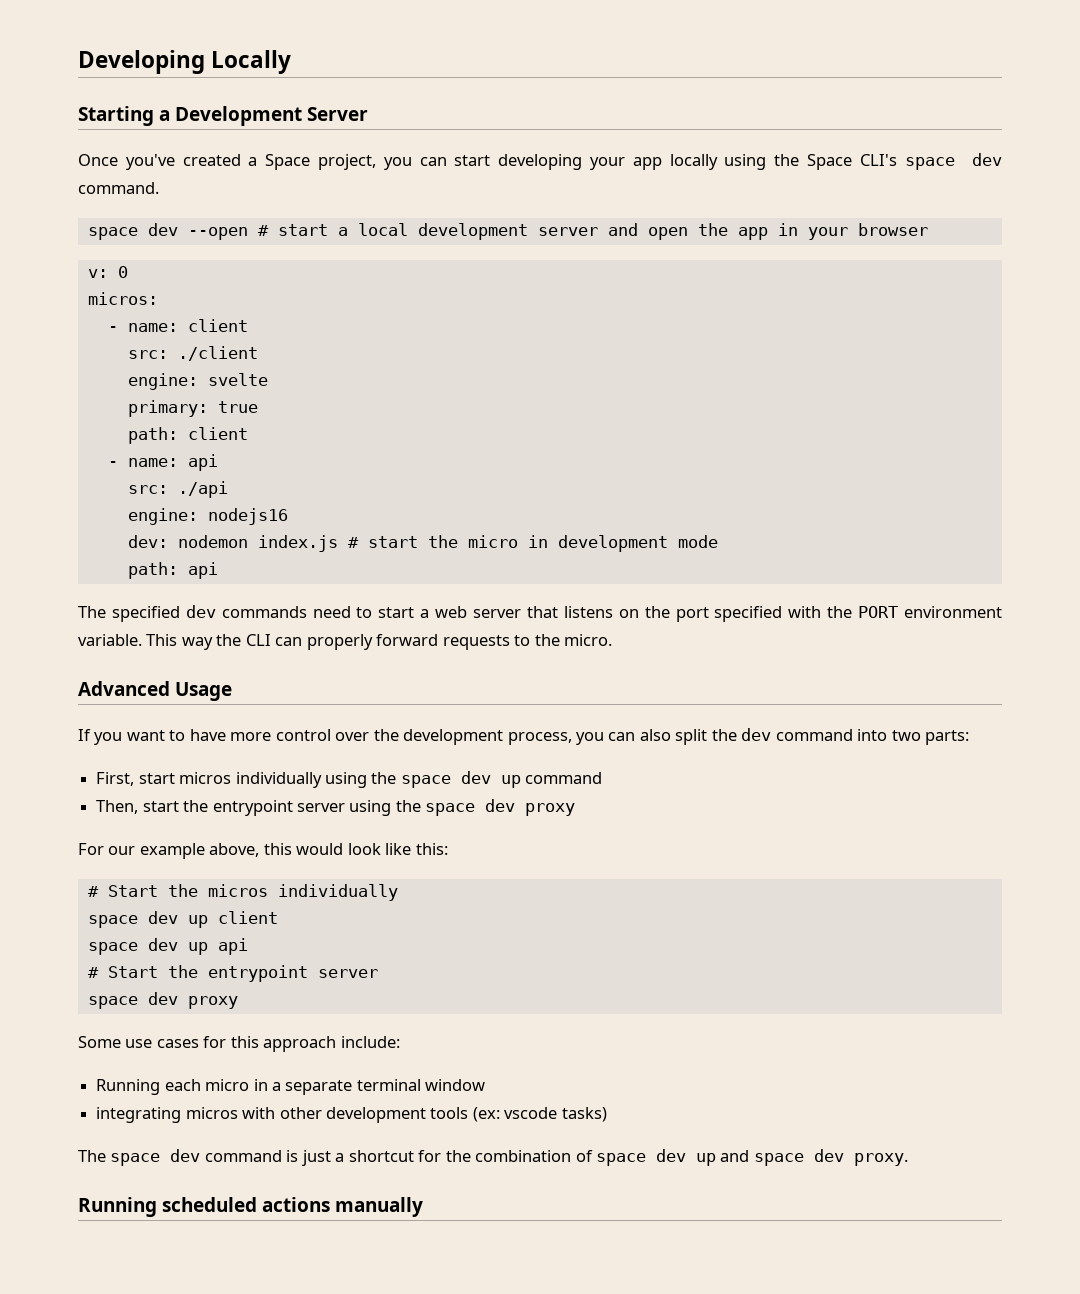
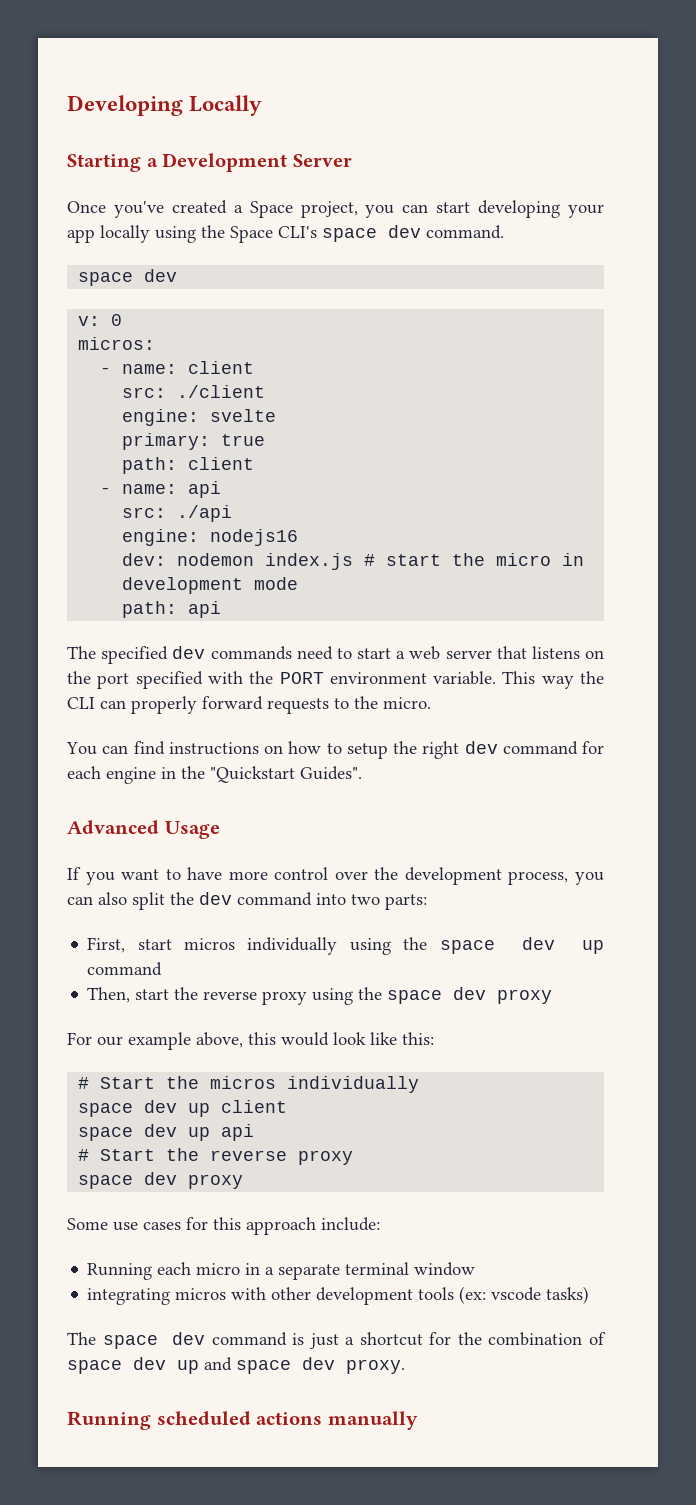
  Once you've created a Space project, you can start developing your app locally using the Space CLI's space dev command.
- space dev --open # start a local development server and open the app in your browser
+ space dev
+ You can find instructions on how to setup the right dev command for each engine in the "Quickstart Guides".
- Then, start the entrypoint server using the space dev proxy
+ Then, start the reverse proxy using the space dev proxy
- # Start the entrypoint server
+ # Start the reverse proxy

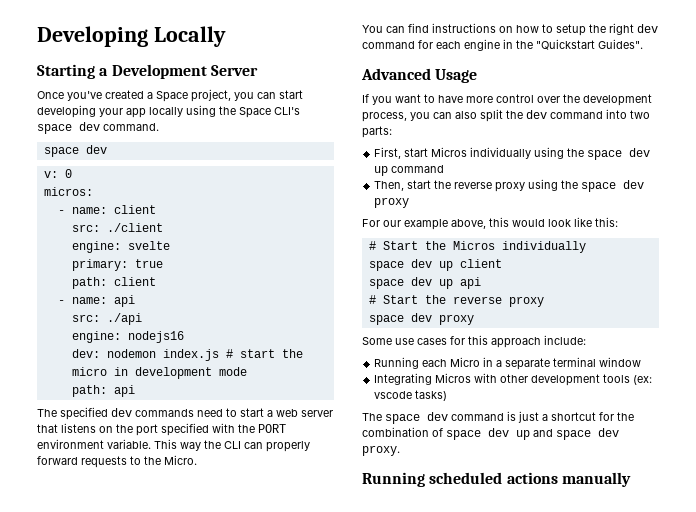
- This way the CLI can properly forward requests to the micro.
+ This way the CLI can properly forward requests to the Micro.
- First, start micros individually using the space dev up command
+ First, start Micros individually using the space dev up command
- # Start the micros individually
+ # Start the Micros individually
- Running each micro in a separate terminal window
+ Running each Micro in a separate terminal window
- integrating micros with other development tools (ex: vscode tasks)
+ Integrating Micros with other development tools (ex: vscode tasks)

